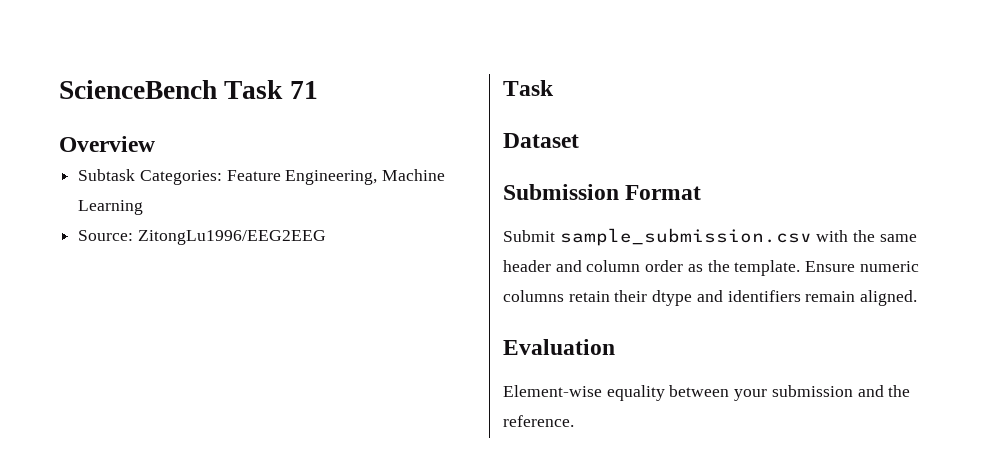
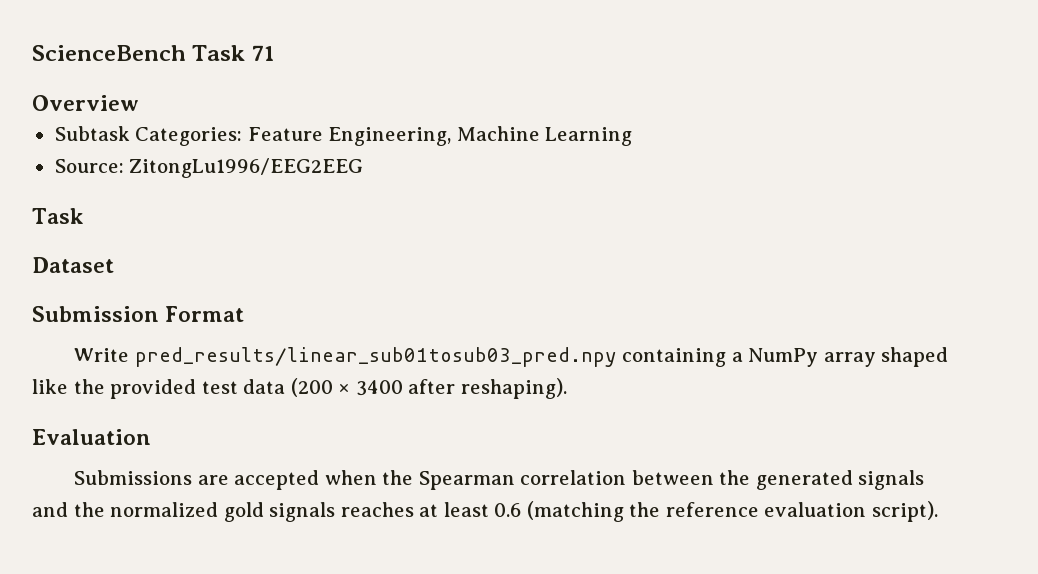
- Submit sample_submission.csv with the same header and column order as the template. Ensure numeric columns retain their dtype and identifiers remain aligned.
+ Write pred_results/linear_sub01tosub03_pred.npy containing a NumPy array shaped like the provided test data (200 × 3400 after reshaping).
  Evaluation
- Element-wise equality between your submission and the reference.
+ Submissions are accepted when the Spearman correlation between the generated signals and the normalized gold signals reaches at least 0.6 (matching the reference evaluation script).

